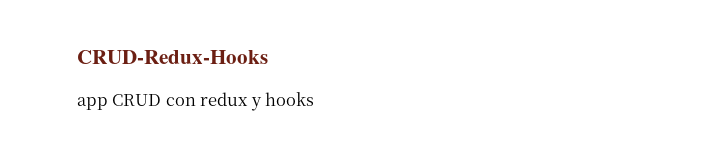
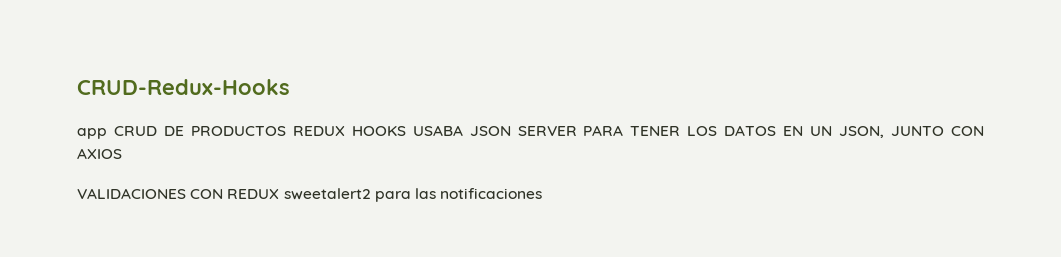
- app CRUD con redux y hooks
+ app CRUD DE PRODUCTOS REDUX HOOKS USABA JSON SERVER PARA TENER LOS DATOS EN UN JSON, JUNTO CON AXIOS
+ VALIDACIONES CON REDUX sweetalert2 para las notificaciones

